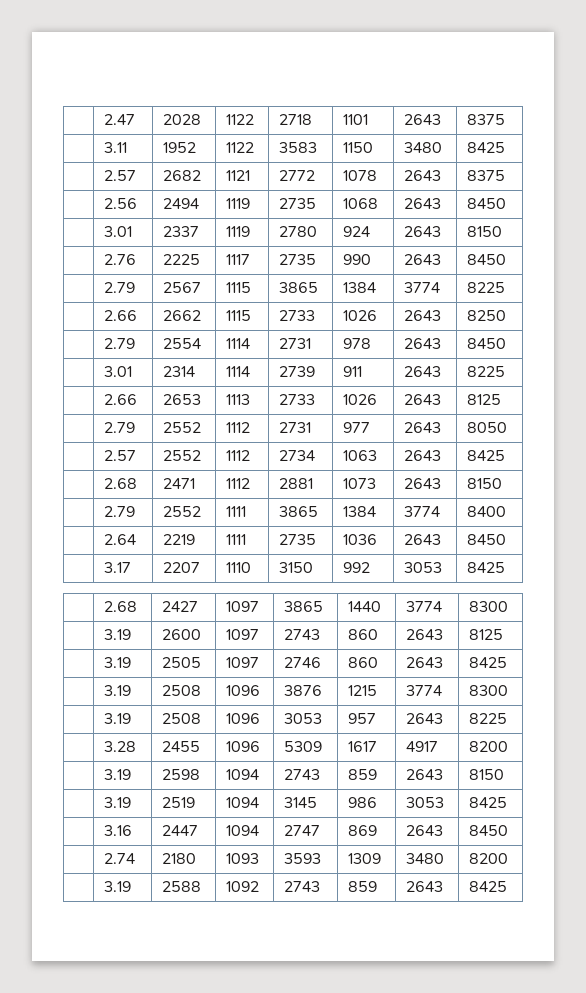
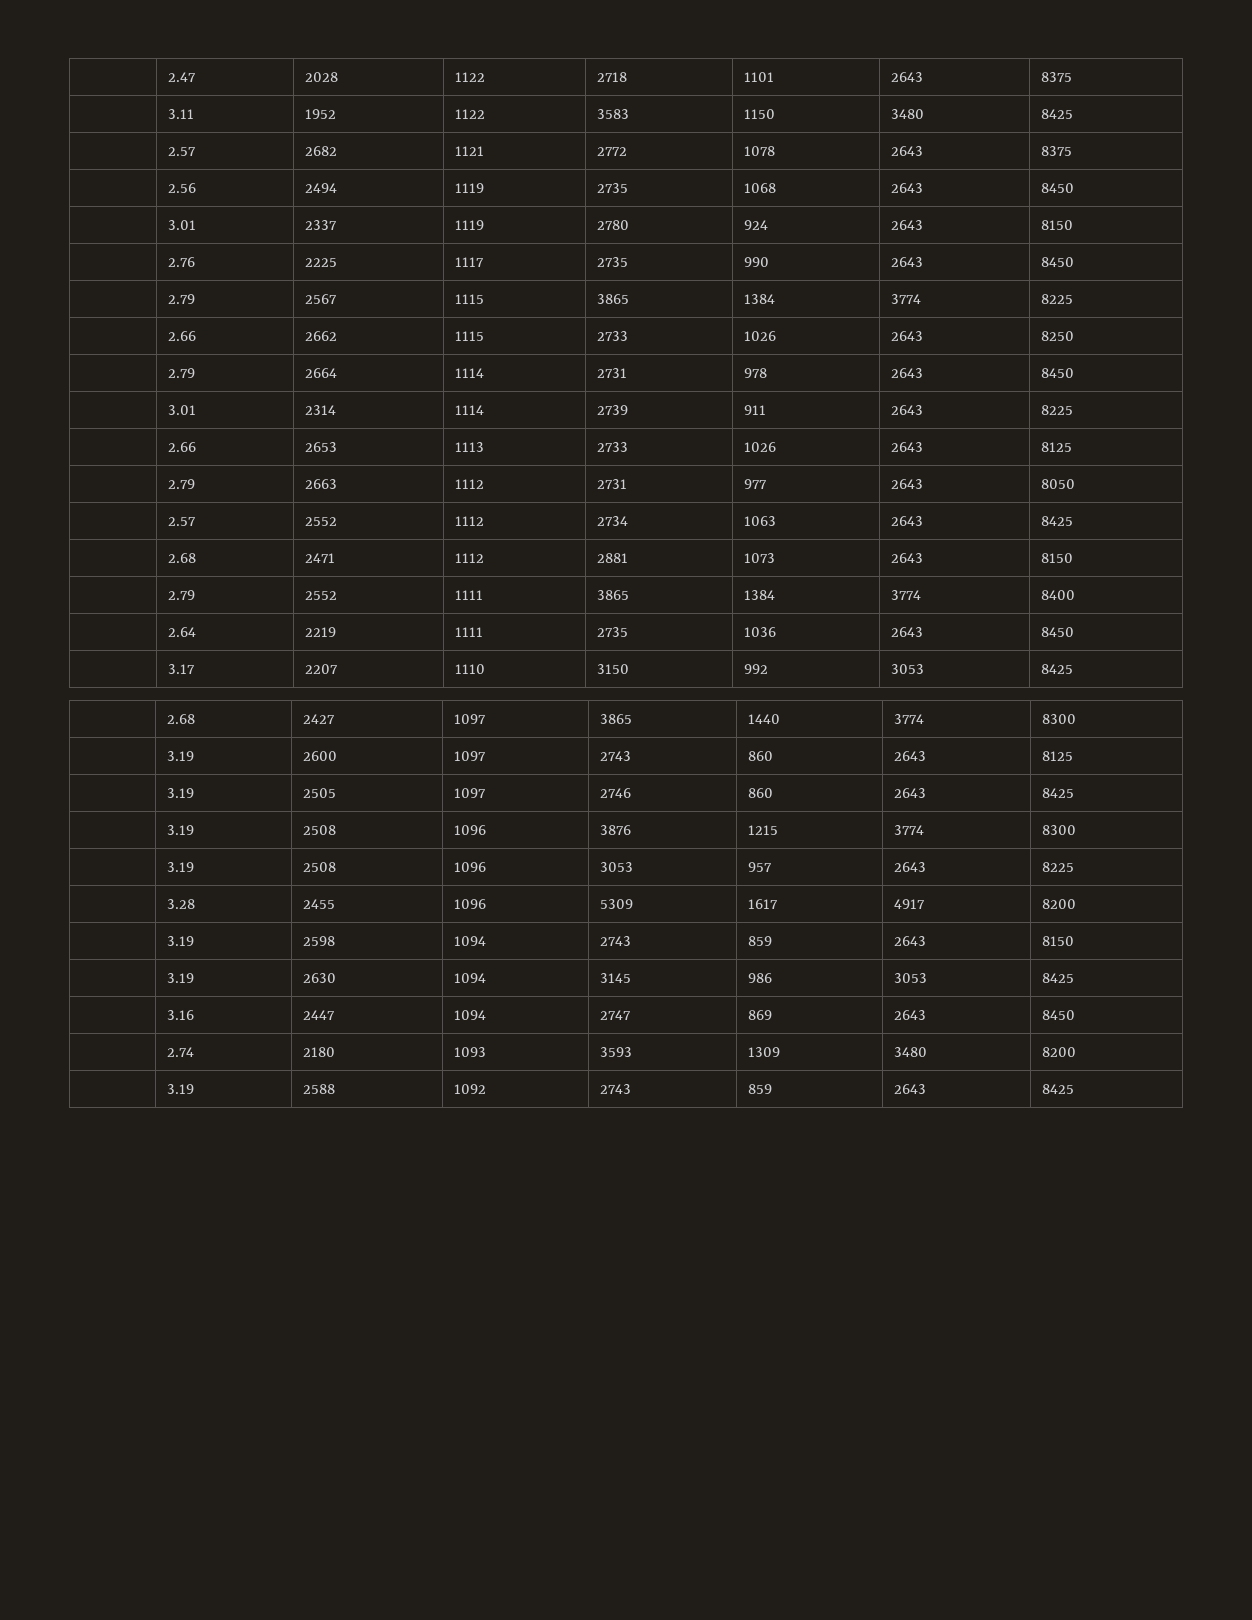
- | 2.79 | 2554 | 1114 | 2731 | 978 | 2643 | 8450
+ | 2.79 | 2664 | 1114 | 2731 | 978 | 2643 | 8450
- | 2.79 | 2552 | 1112 | 2731 | 977 | 2643 | 8050
+ | 2.79 | 2663 | 1112 | 2731 | 977 | 2643 | 8050
- | 3.19 | 2519 | 1094 | 3145 | 986 | 3053 | 8425
+ | 3.19 | 2630 | 1094 | 3145 | 986 | 3053 | 8425

